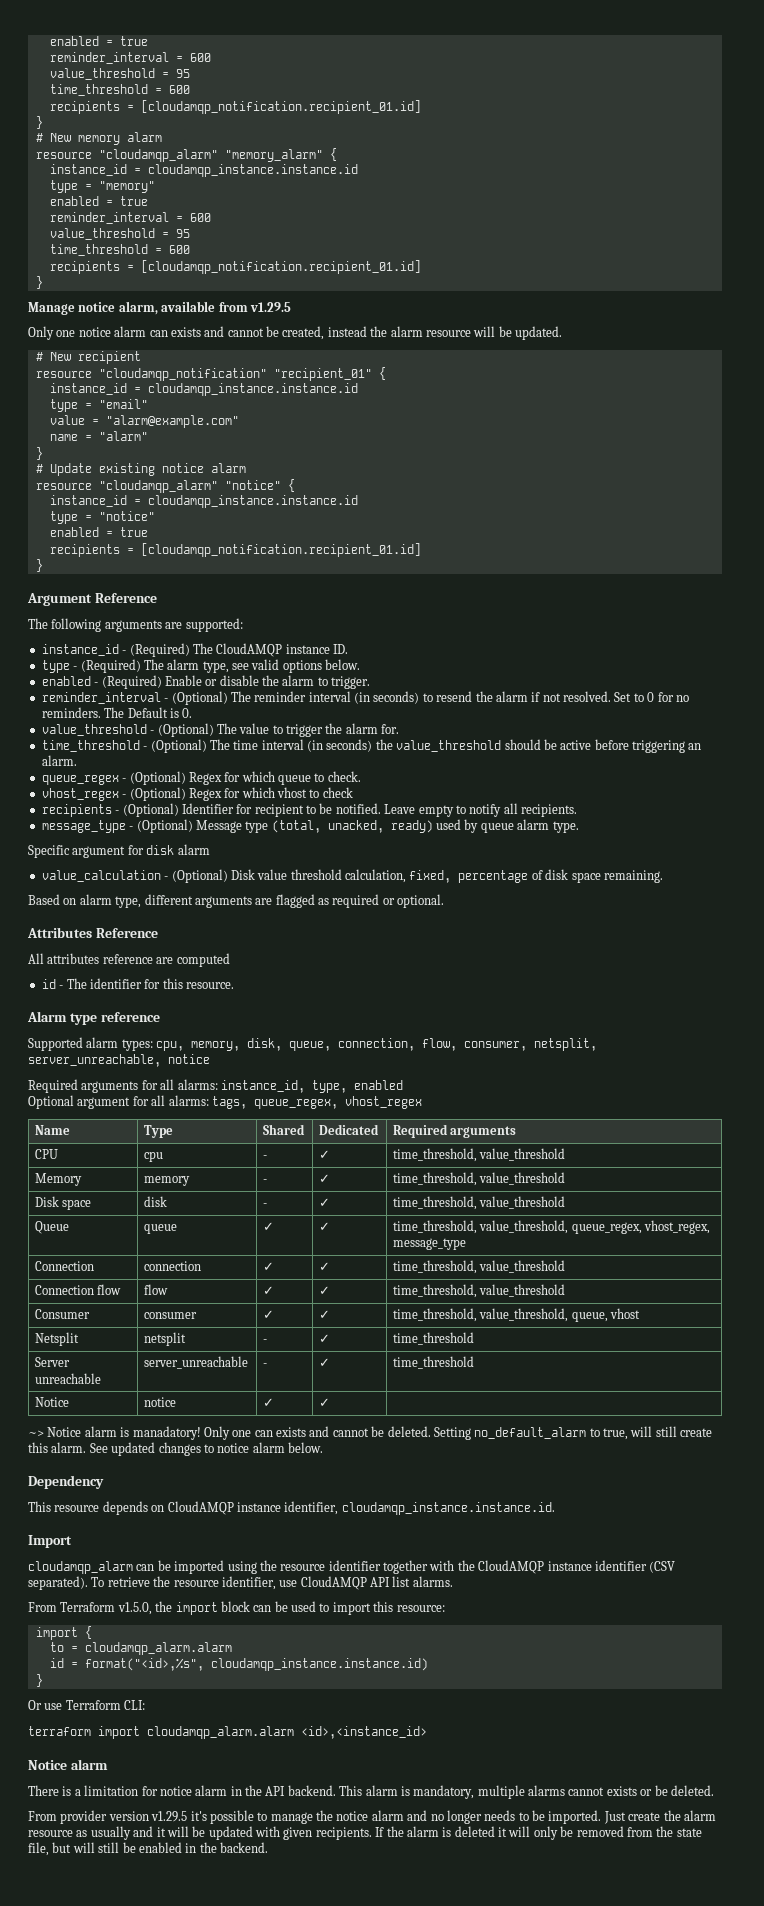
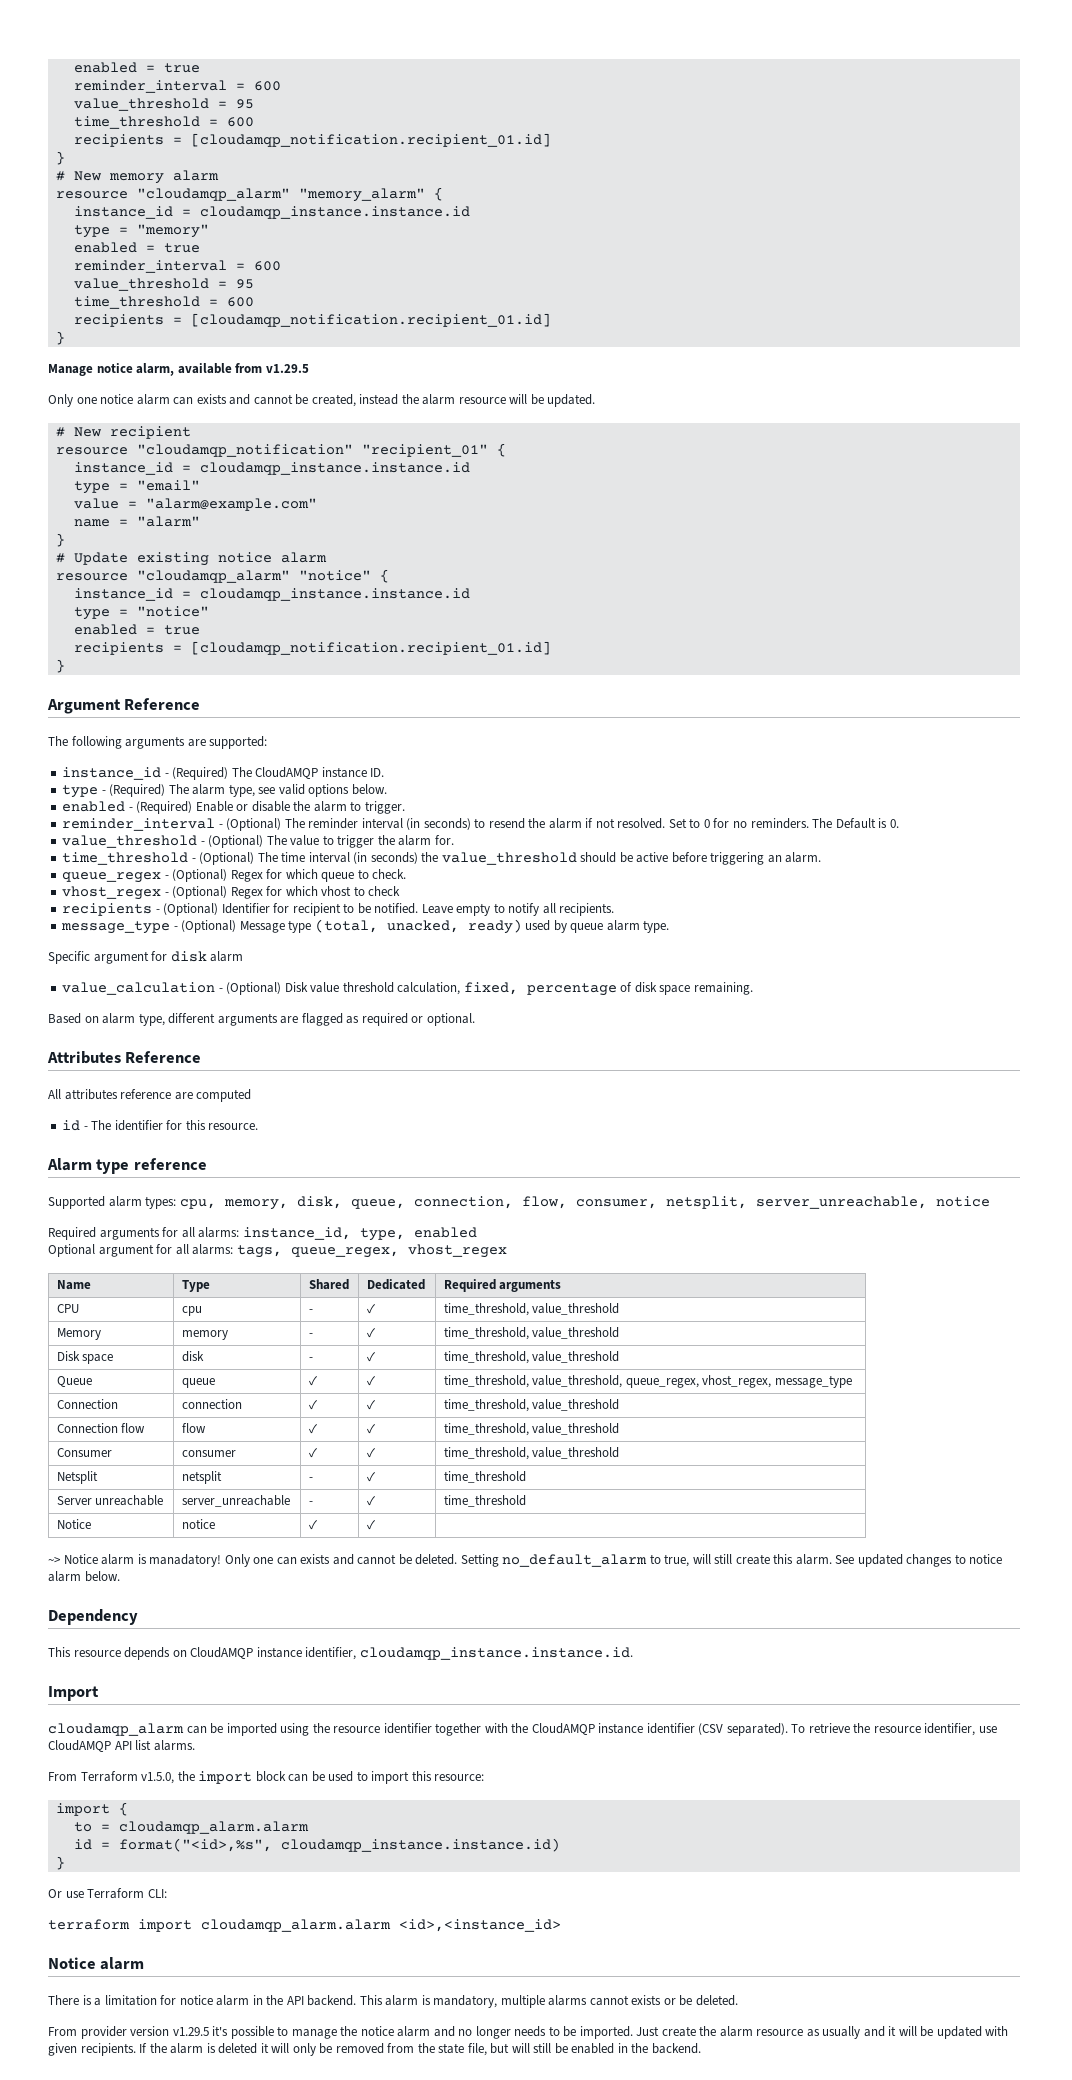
- Consumer | consumer | ✓ | ✓ | time_threshold, value_threshold, queue, vhost
+ Consumer | consumer | ✓ | ✓ | time_threshold, value_threshold

